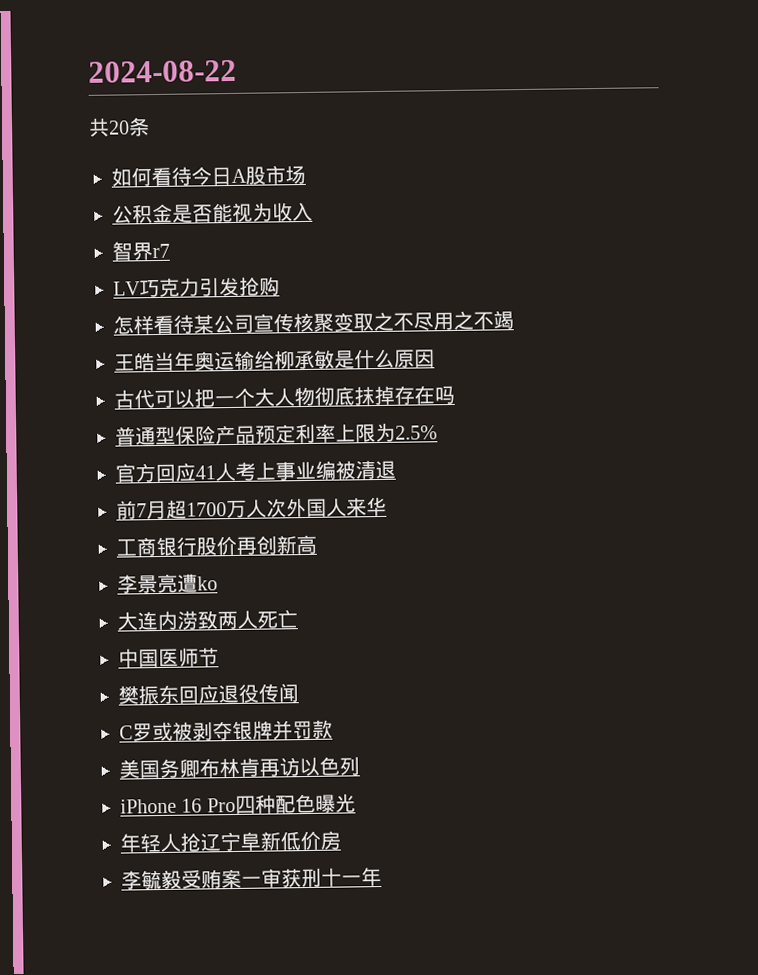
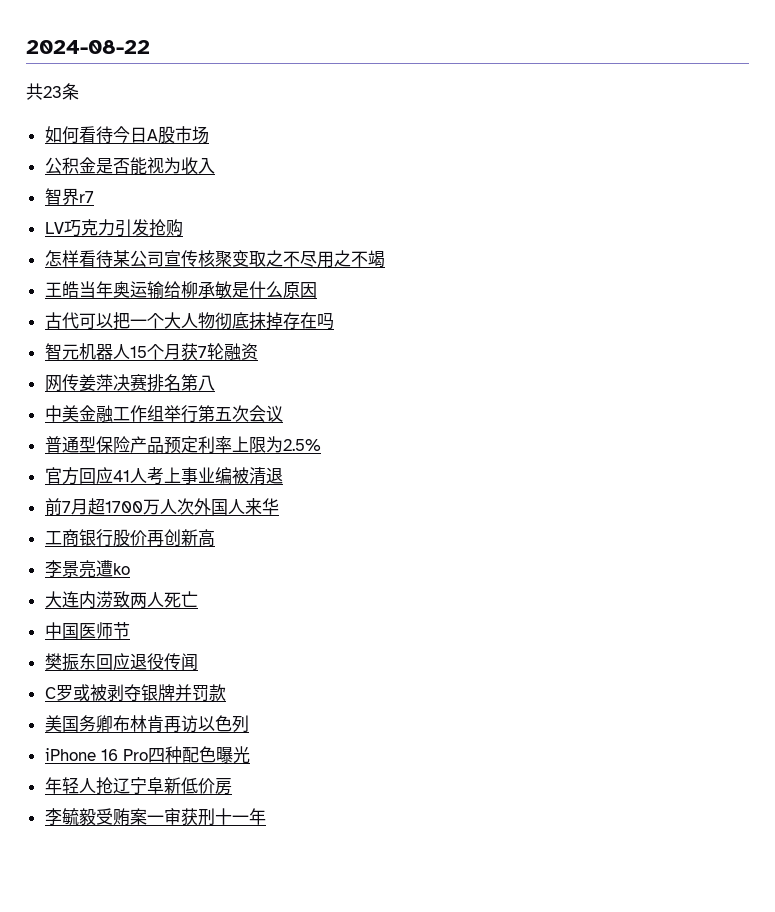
- 共20条
+ 共23条
+ 智元机器人15个月获7轮融资
+ 网传姜萍决赛排名第八
+ 中美金融工作组举行第五次会议

